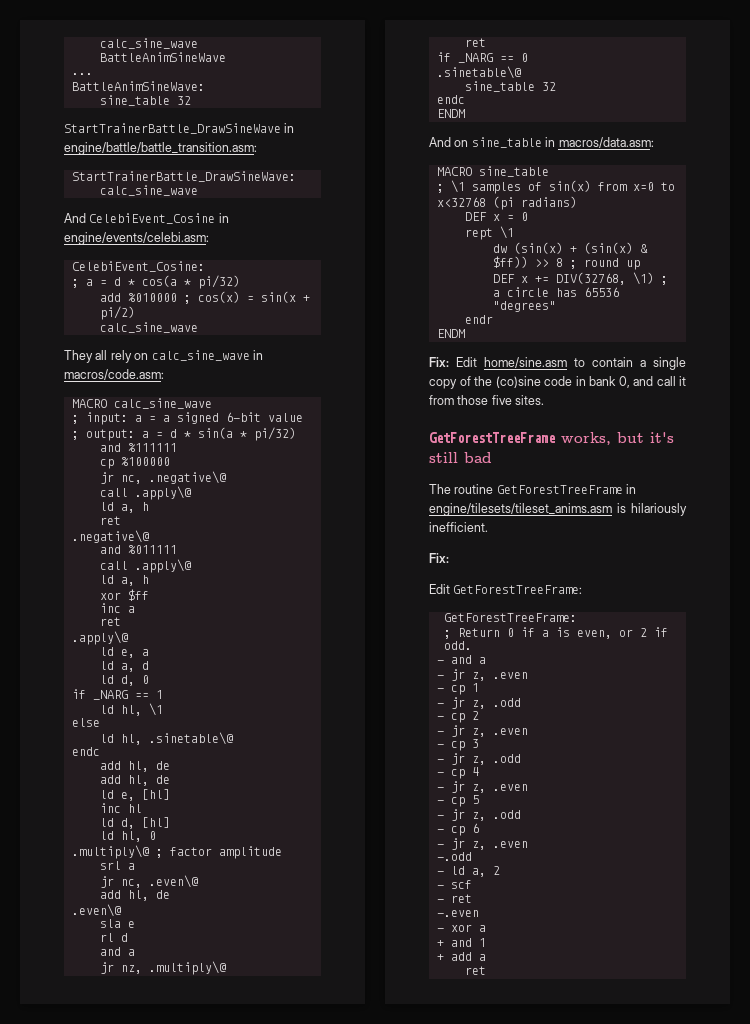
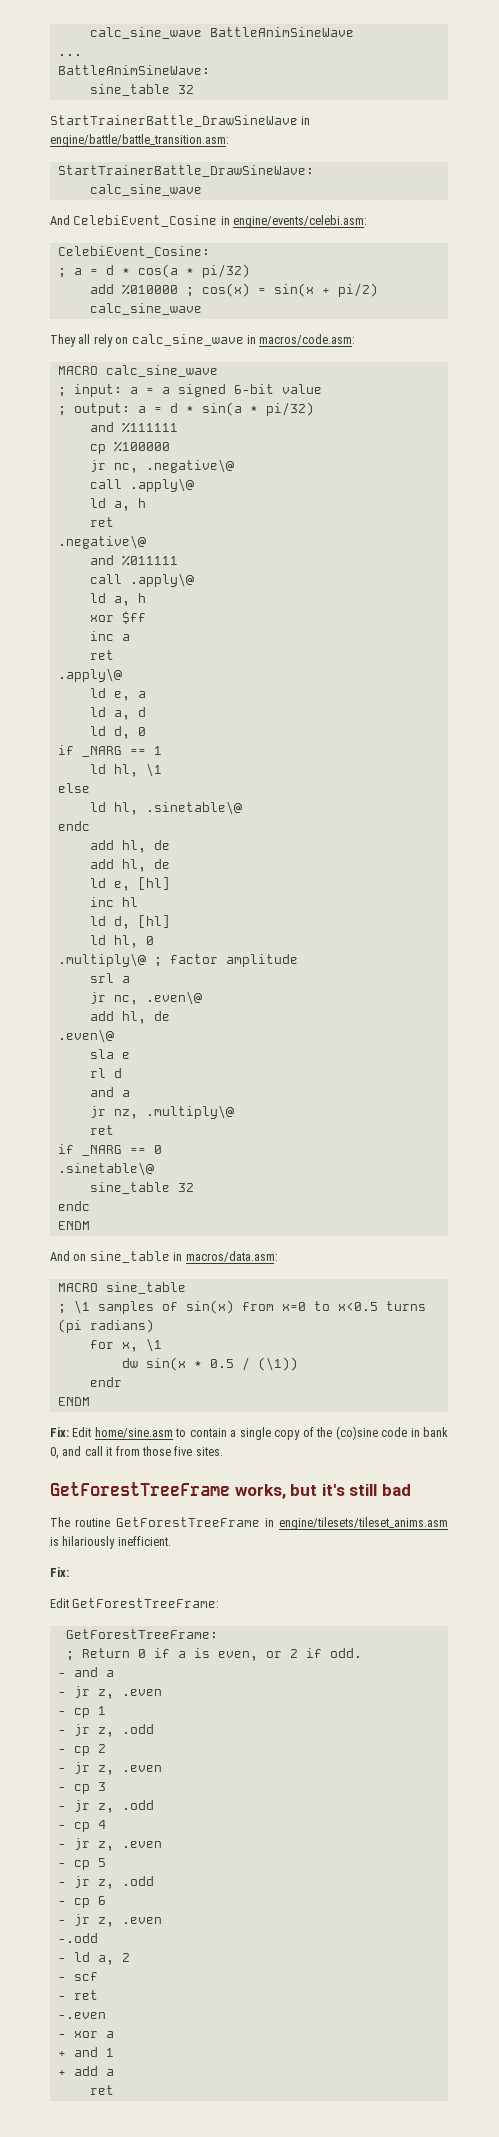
- ; \1 samples of sin(x) from x=0 to x<32768 (pi radians)
+ ; \1 samples of sin(x) from x=0 to x<0.5 turns (pi radians)
- DEF x = 0
- rept \1
- dw (sin(x) + (sin(x) & $ff)) >> 8 ; round up
- DEF x += DIV(32768, \1) ; a circle has 65536 "degrees"
+ for x, \1
+ dw sin(x * 0.5 / (\1))

